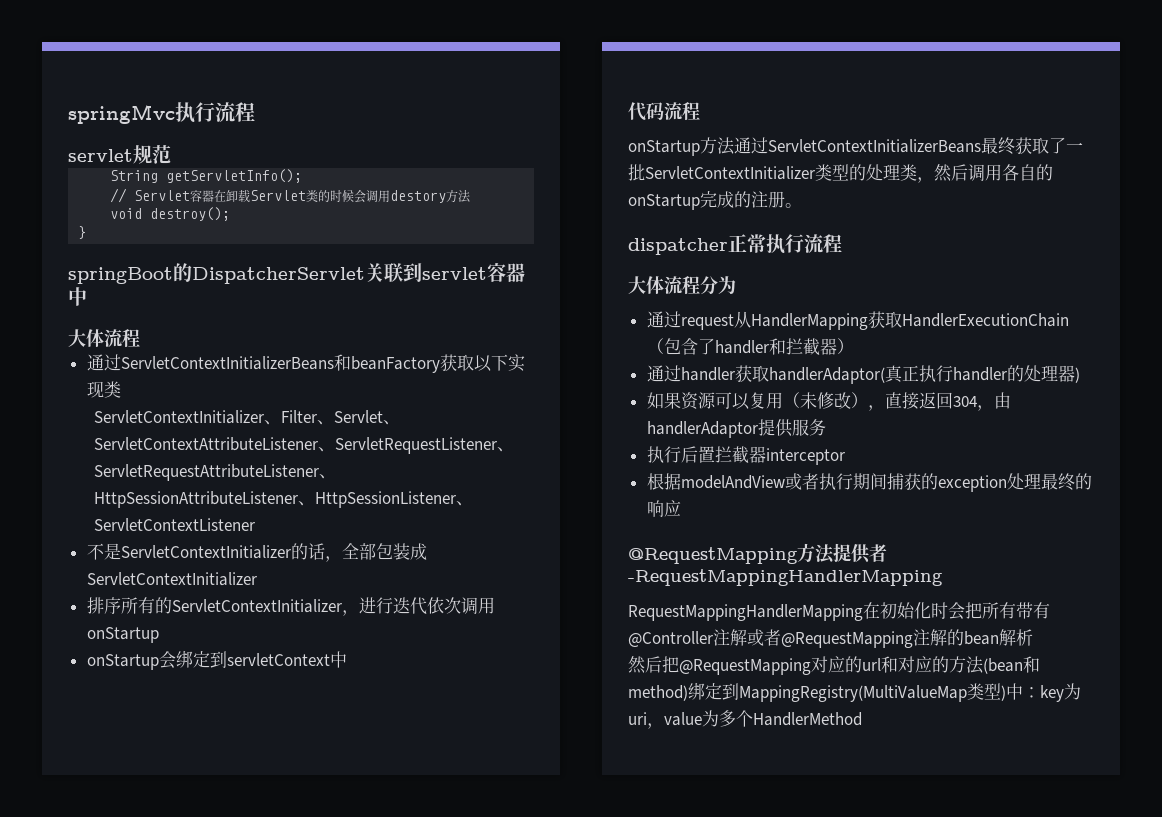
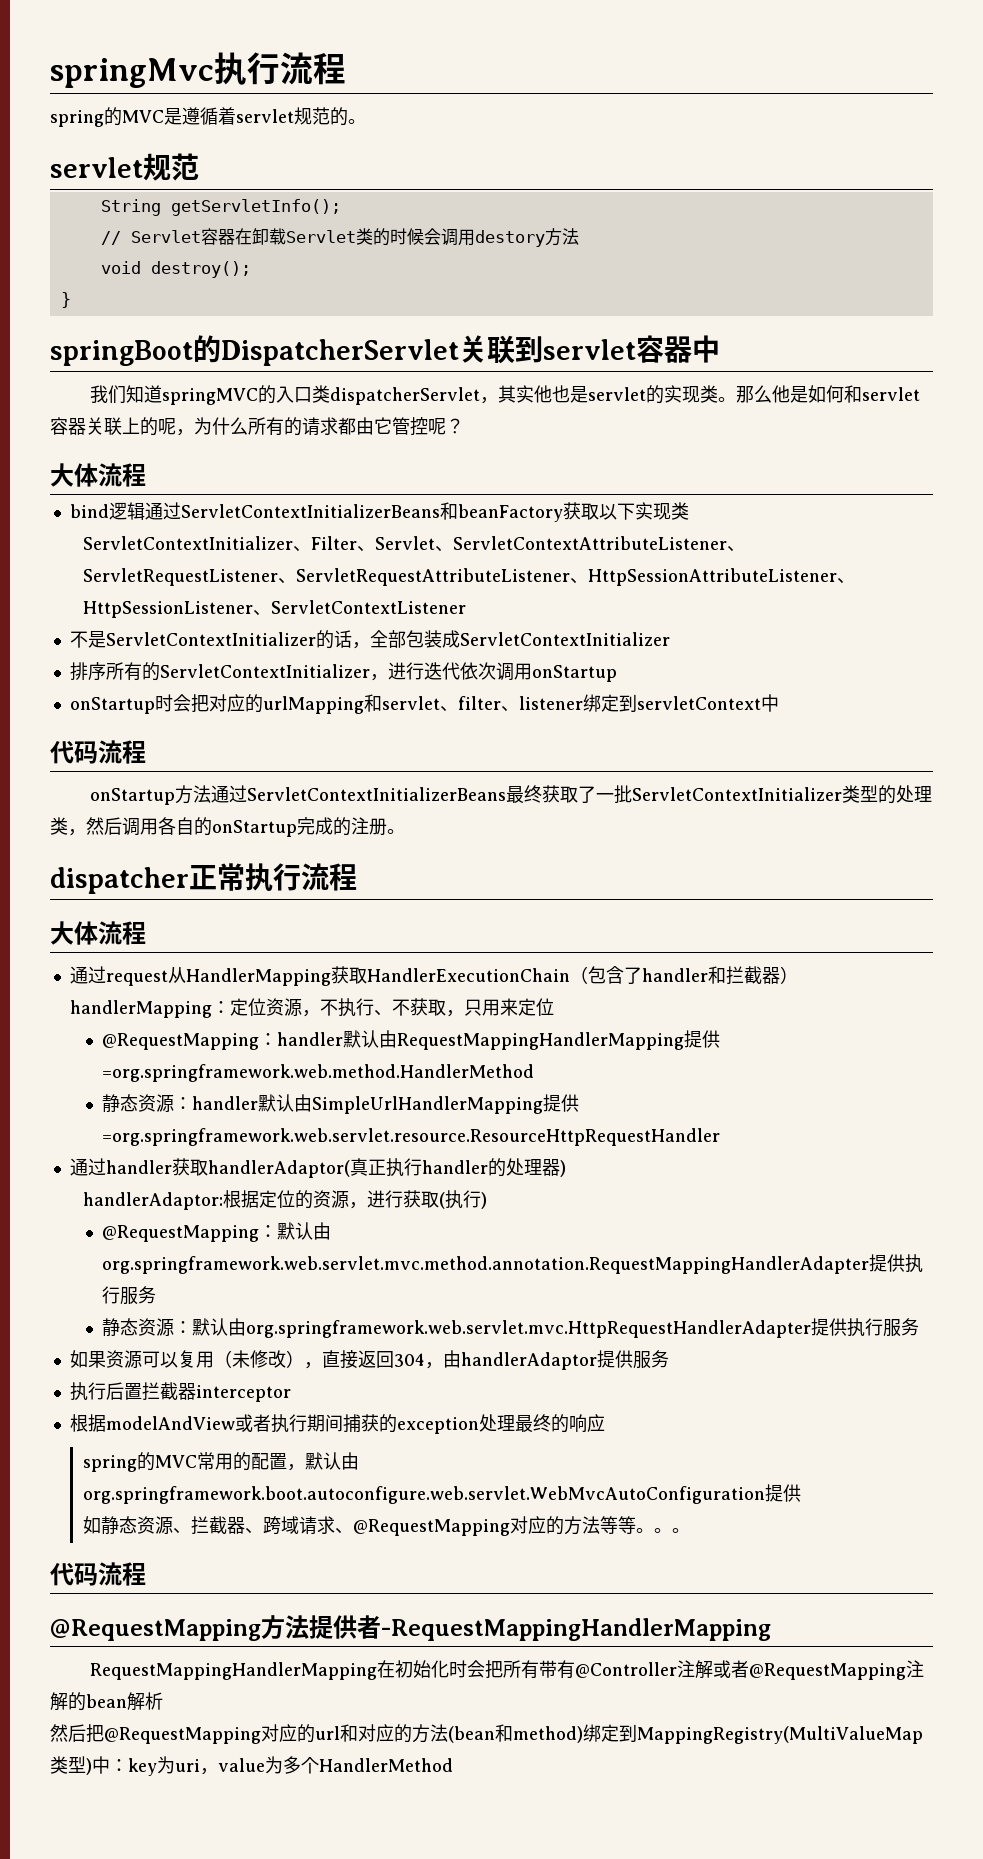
+ spring的MVC是遵循着servlet规范的。
  springBoot的DispatcherServlet关联到servlet容器中
+ 我们知道springMVC的入口类dispatcherServlet，其实他也是servlet的实现类。那么他是如何和servlet容器关联上的呢，为什么所有的请求都由它管控呢？
  大体流程
- 通过ServletContextInitializerBeans和beanFactory获取以下实现类
+ bind逻辑通过ServletContextInitializerBeans和beanFactory获取以下实现类
- onStartup会绑定到servletContext中
+ onStartup时会把对应的urlMapping和servlet、filter、listener绑定到servletContext中
  dispatcher正常执行流程
- 大体流程分为
+ 大体流程
- 通过request从HandlerMapping获取HandlerExecutionChain（包含了handler和拦截器）
+ 通过request从HandlerMapping获取HandlerExecutionChain（包含了handler和拦截器）handlerMapping：定位资源，不执行、不获取，只用来定位
+ @RequestMapping：handler默认由RequestMappingHandlerMapping提供=org.springframework.web.method.HandlerMethod
+ 静态资源：handler默认由SimpleUrlHandlerMapping提供=org.springframework.web.servlet.resource.ResourceHttpRequestHandler
+ handlerAdaptor:根据定位的资源，进行获取(执行)
+ @RequestMapping：默认由org.springframework.web.servlet.mvc.method.annotation.RequestMappingHandlerAdapter提供执行服务
+ 静态资源：默认由org.springframework.web.servlet.mvc.HttpRequestHandlerAdapter提供执行服务
+ spring的MVC常用的配置，默认由org.springframework.boot.autoconfigure.web.servlet.WebMvcAutoConfiguration提供
+ 如静态资源、拦截器、跨域请求、@RequestMapping对应的方法等等。。。
+ 代码流程

